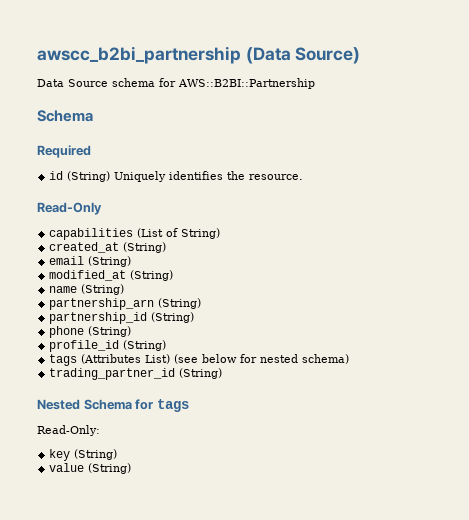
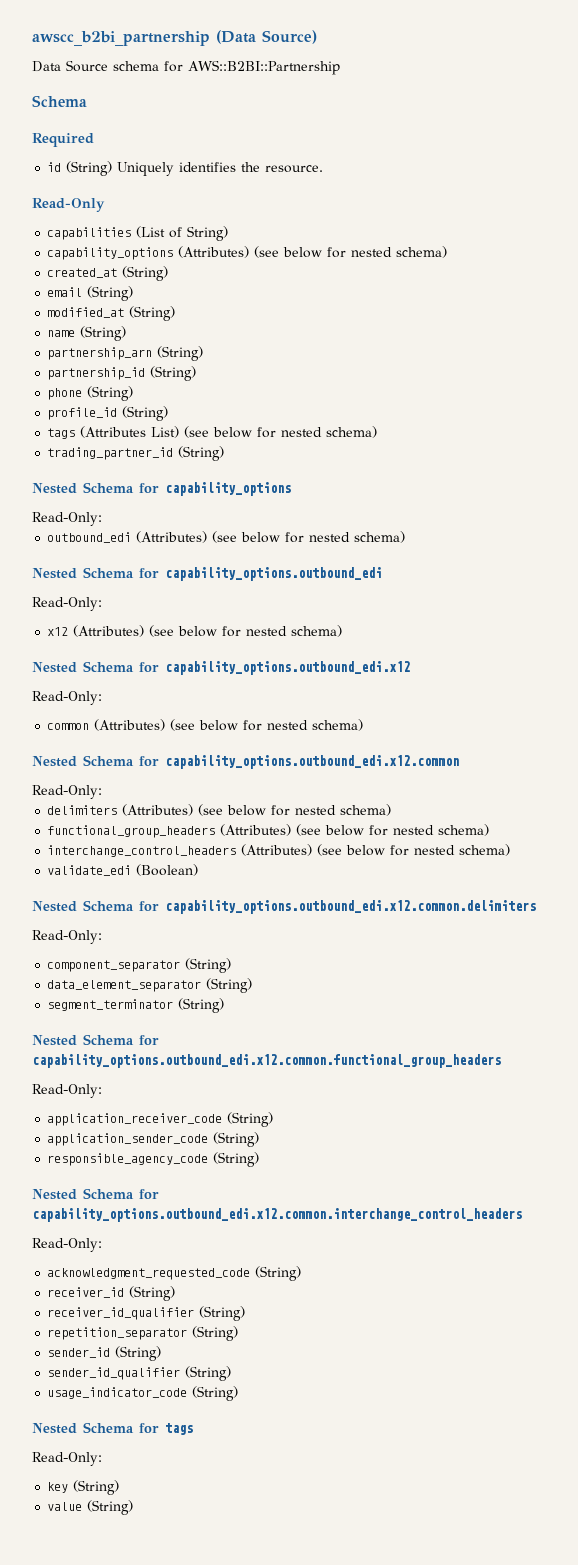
+ capability_options (Attributes) (see below for nested schema)
+ Nested Schema for capability_options
+ Read-Only:
+ outbound_edi (Attributes) (see below for nested schema)
+ Nested Schema for capability_options.outbound_edi
+ Read-Only:
+ x12 (Attributes) (see below for nested schema)
+ Nested Schema for capability_options.outbound_edi.x12
+ Read-Only:
+ common (Attributes) (see below for nested schema)
+ Nested Schema for capability_options.outbound_edi.x12.common
+ Read-Only:
+ delimiters (Attributes) (see below for nested schema)
+ functional_group_headers (Attributes) (see below for nested schema)
+ interchange_control_headers (Attributes) (see below for nested schema)
+ validate_edi (Boolean)
+ Nested Schema for capability_options.outbound_edi.x12.common.delimiters
+ Read-Only:
+ component_separator (String)
+ data_element_separator (String)
+ segment_terminator (String)
+ Nested Schema for capability_options.outbound_edi.x12.common.functional_group_headers
+ Read-Only:
+ application_receiver_code (String)
+ application_sender_code (String)
+ responsible_agency_code (String)
+ Nested Schema for capability_options.outbound_edi.x12.common.interchange_control_headers
+ Read-Only:
+ acknowledgment_requested_code (String)
+ receiver_id (String)
+ receiver_id_qualifier (String)
+ repetition_separator (String)
+ sender_id (String)
+ sender_id_qualifier (String)
+ usage_indicator_code (String)

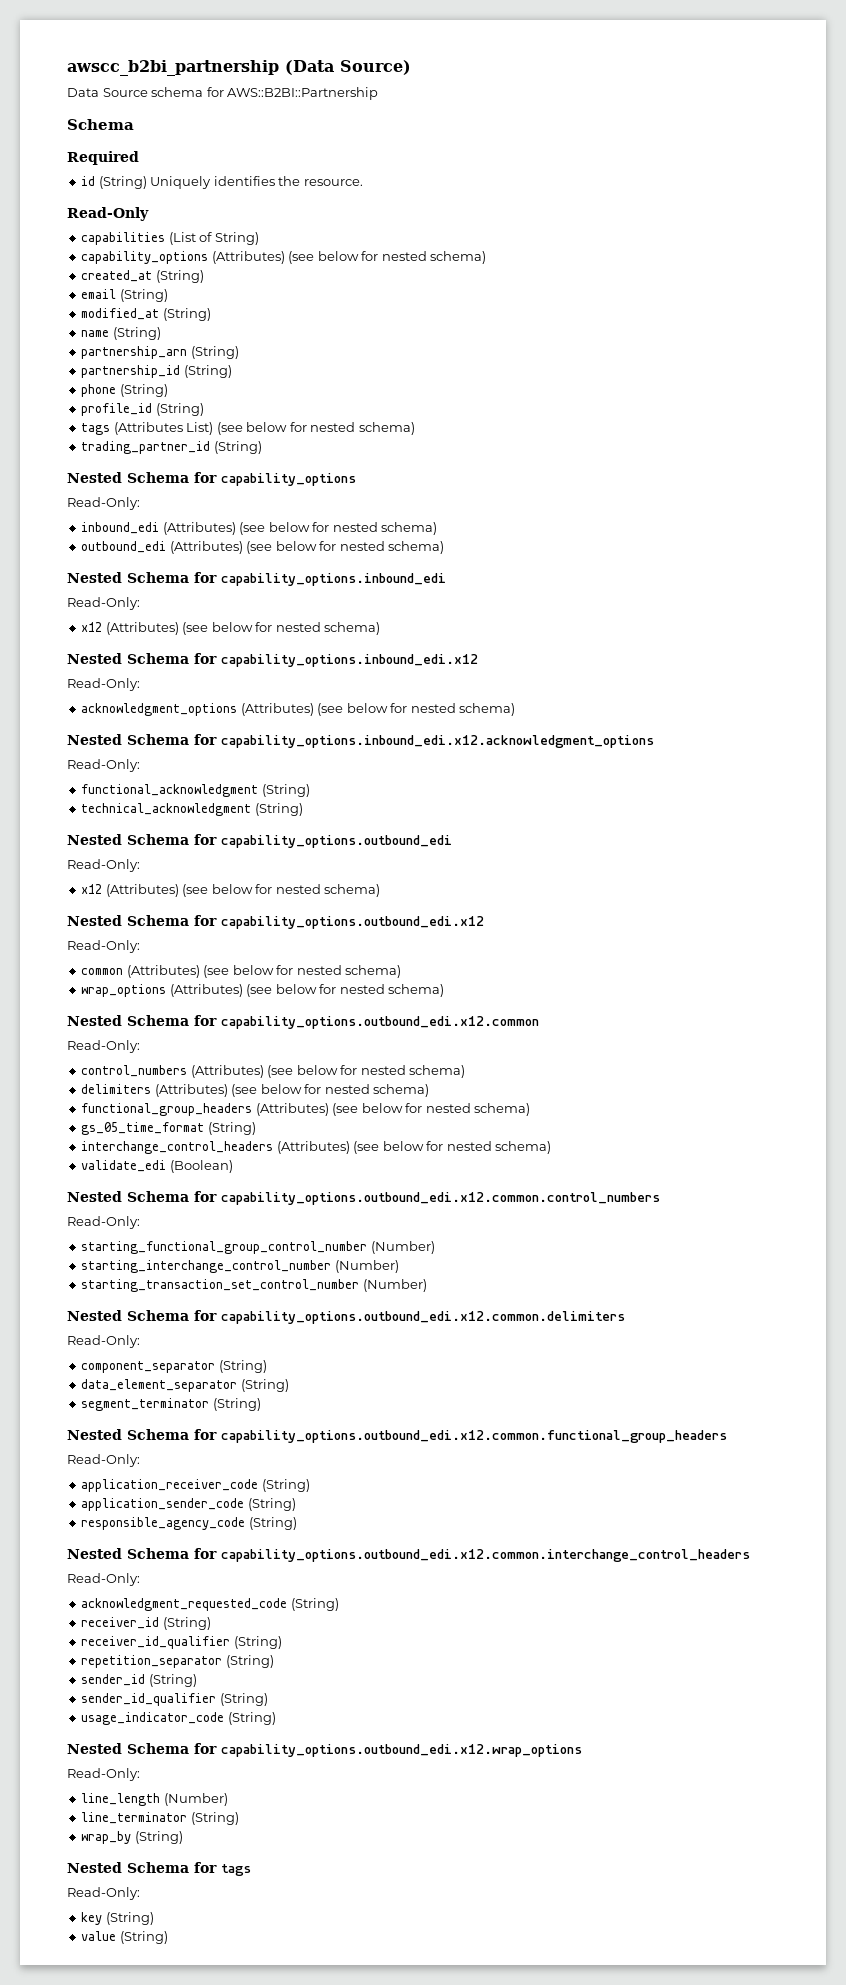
+ inbound_edi (Attributes) (see below for nested schema)
+ Nested Schema for capability_options.inbound_edi
+ Read-Only:
+ x12 (Attributes) (see below for nested schema)
+ Nested Schema for capability_options.inbound_edi.x12
+ Read-Only:
+ acknowledgment_options (Attributes) (see below for nested schema)
+ Nested Schema for capability_options.inbound_edi.x12.acknowledgment_options
+ Read-Only:
+ functional_acknowledgment (String)
+ technical_acknowledgment (String)
+ wrap_options (Attributes) (see below for nested schema)
+ control_numbers (Attributes) (see below for nested schema)
+ gs_05_time_format (String)
+ Nested Schema for capability_options.outbound_edi.x12.common.control_numbers
+ Read-Only:
+ starting_functional_group_control_number (Number)
+ starting_interchange_control_number (Number)
+ starting_transaction_set_control_number (Number)
+ Nested Schema for capability_options.outbound_edi.x12.wrap_options
+ Read-Only:
+ line_length (Number)
+ line_terminator (String)
+ wrap_by (String)

